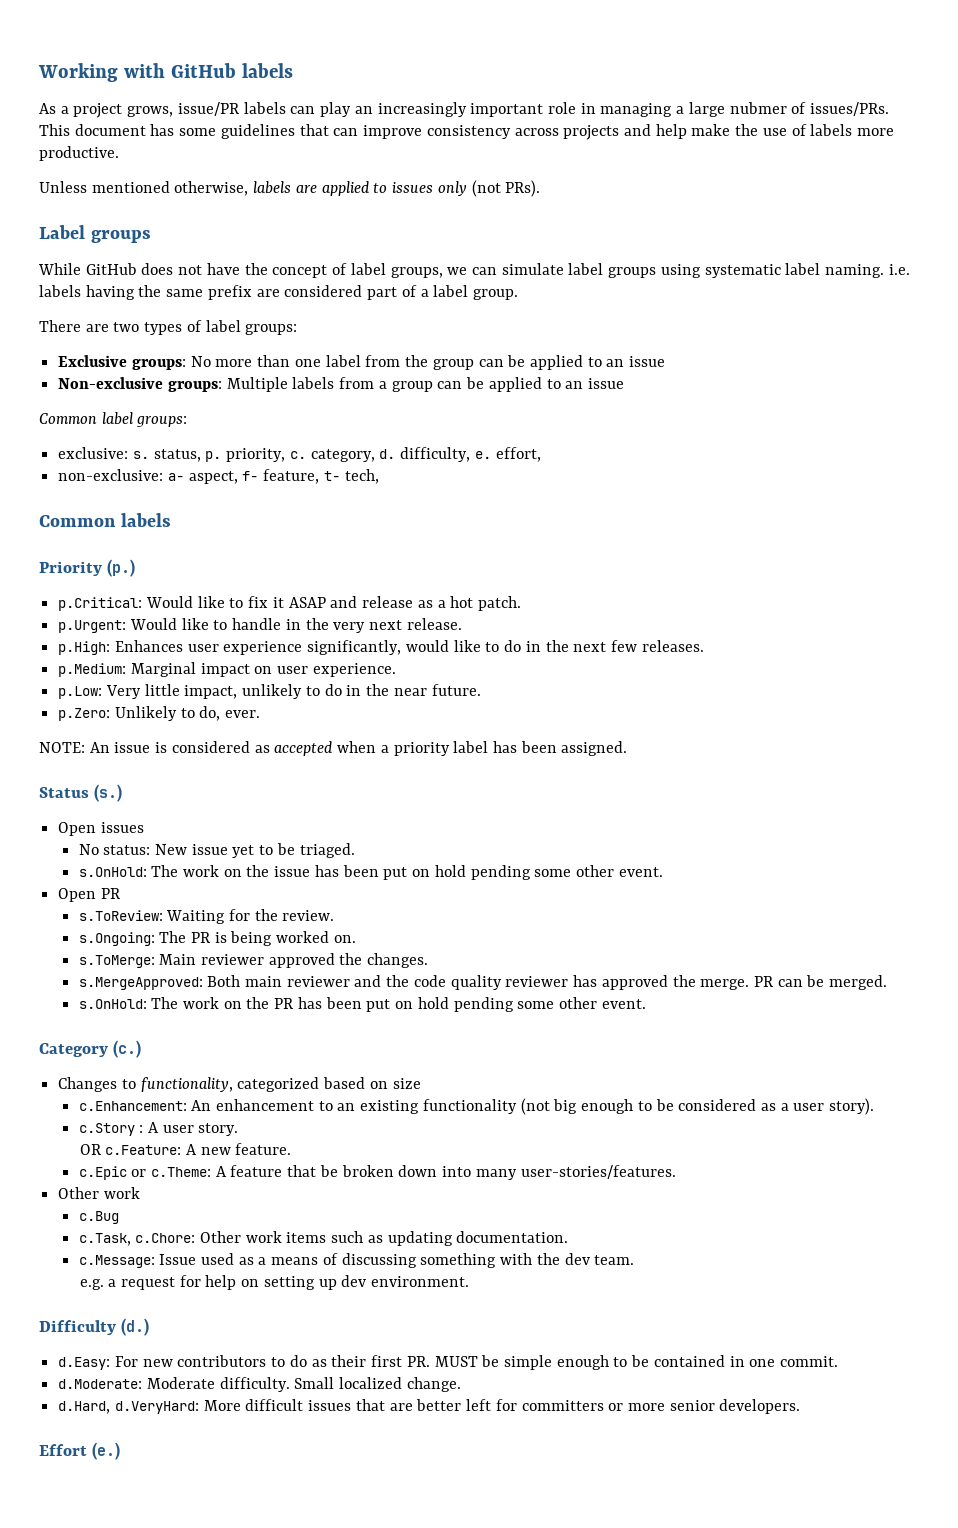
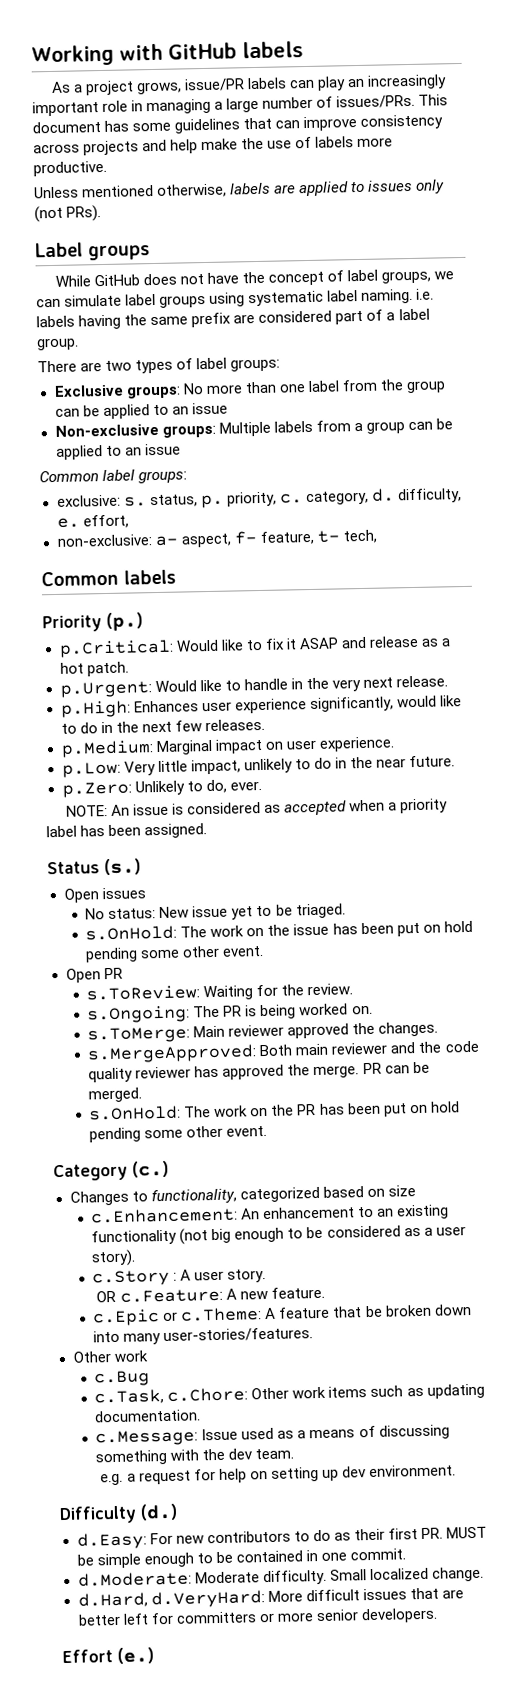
- As a project grows, issue/PR labels can play an increasingly important role in managing a large nubmer of issues/PRs.
+ As a project grows, issue/PR labels can play an increasingly important role in managing a large number of issues/PRs.

